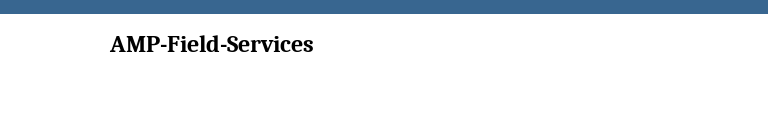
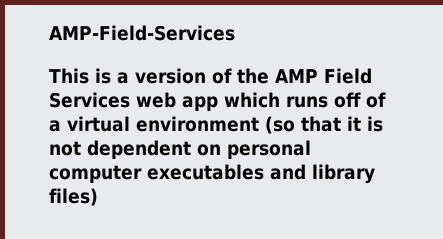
+ This is a version of the AMP Field Services web app which runs off of a virtual environment (so that it is not dependent on personal computer executables and library files)

